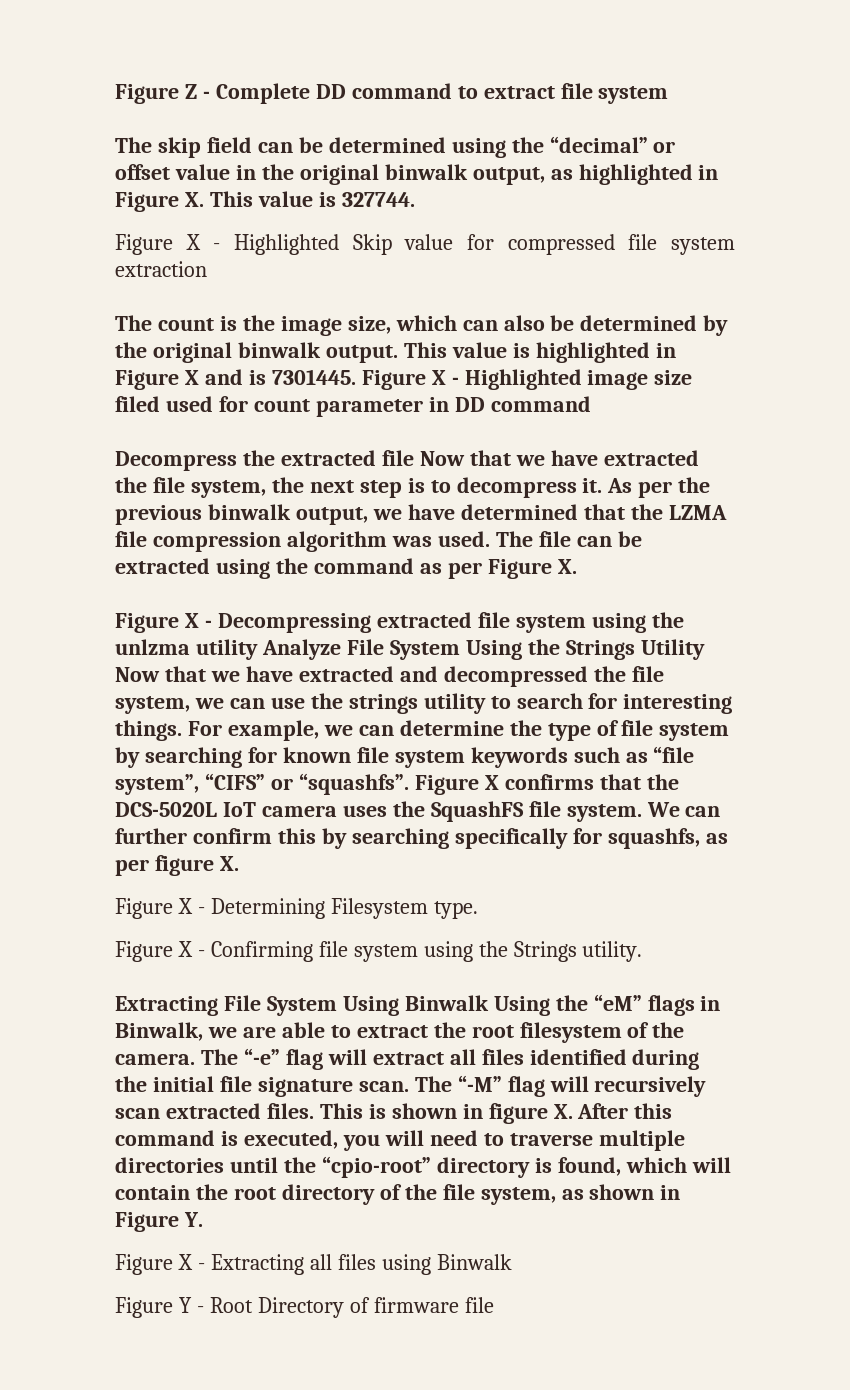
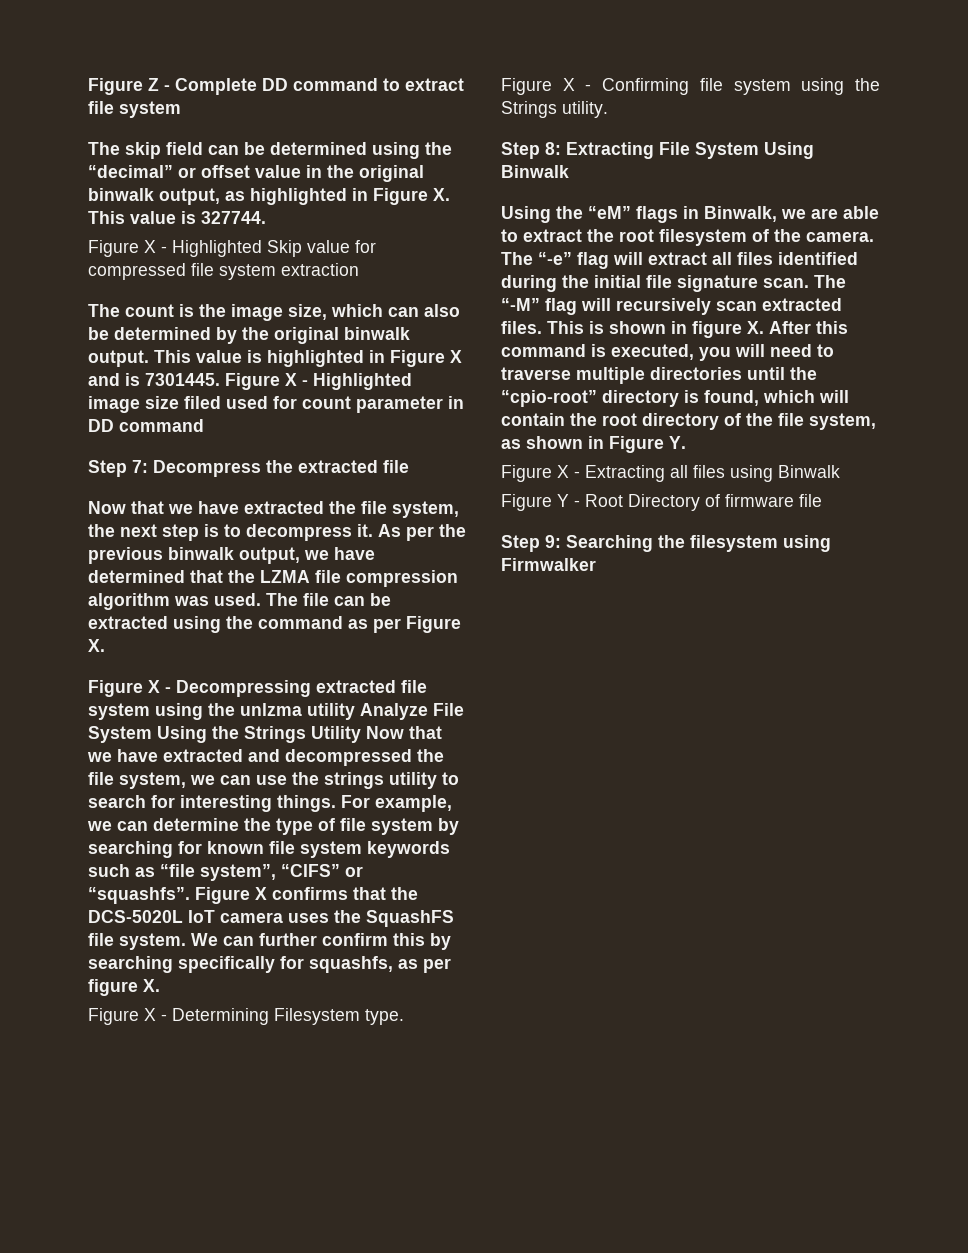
- Decompress the extracted file Now that we have extracted the file system, the next step is to decompress it.
+ Step 7: Decompress the extracted file
+ Now that we have extracted the file system, the next step is to decompress it.
- Extracting File System Using Binwalk Using the “eM” flags in Binwalk, we are able to extract the root filesystem of the camera.
+ Step 8: Extracting File System Using Binwalk
+ Using the “eM” flags in Binwalk, we are able to extract the root filesystem of the camera.
+ Step 9: Searching the filesystem using Firmwalker

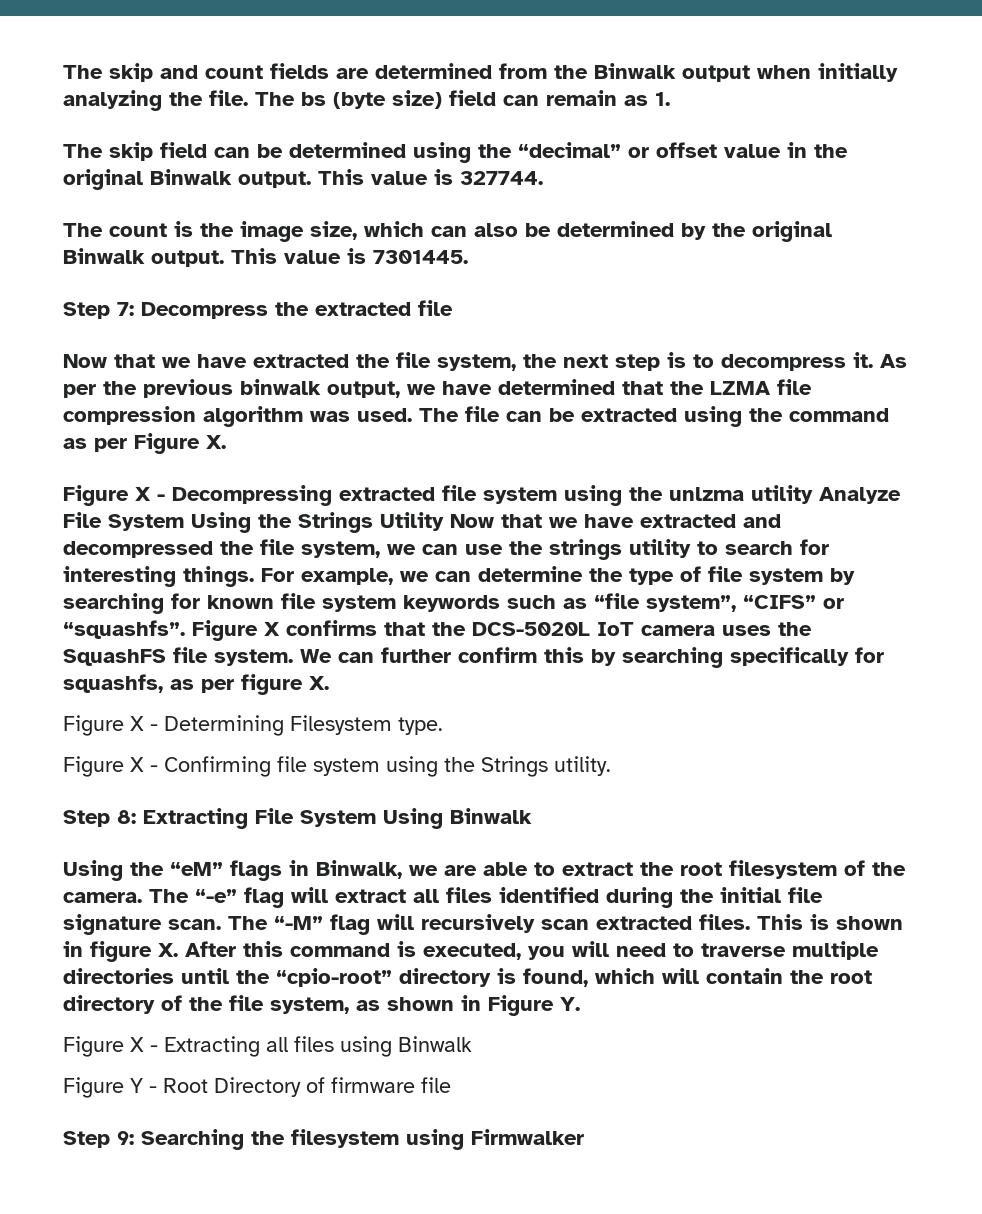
- Figure Z - Complete DD command to extract file system
+ The skip and count fields are determined from the Binwalk output when initially analyzing the file. The bs (byte size) field can remain as 1.
- The skip field can be determined using the “decimal” or offset value in the original binwalk output, as highlighted in Figure X. This value is 327744.
- Figure X - Highlighted Skip value for compressed file system extraction
+ The skip field can be determined using the “decimal” or offset value in the original Binwalk output. This value is 327744.
- The count is the image size, which can also be determined by the original binwalk output. This value is highlighted in Figure X and is 7301445. Figure X - Highlighted image size filed used for count parameter in DD command
+ The count is the image size, which can also be determined by the original Binwalk output. This value is 7301445.

